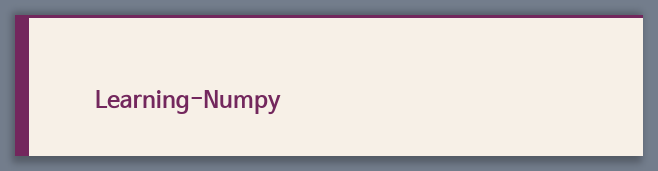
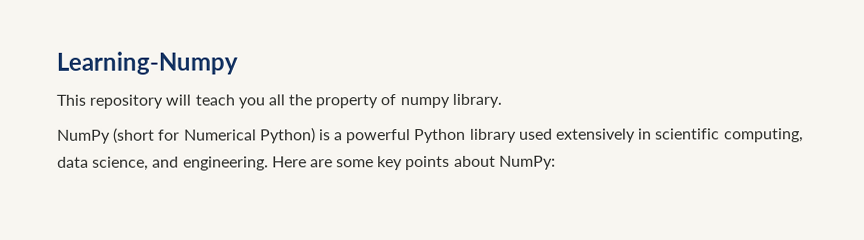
+ This repository will teach you all the property of numpy library.
+ NumPy (short for Numerical Python) is a powerful Python library used extensively in scientific computing, data science, and engineering. Here are some key points about NumPy:

